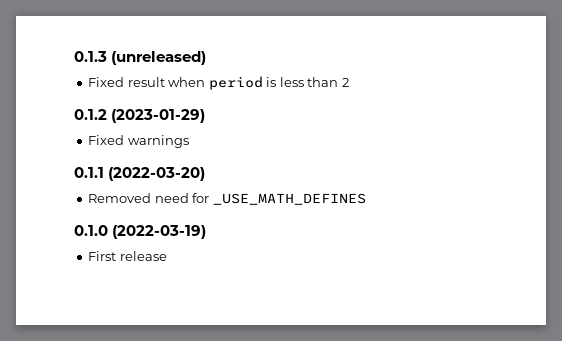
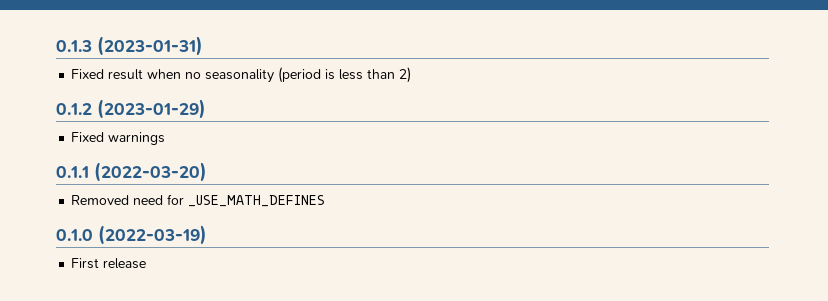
- 0.1.3 (unreleased)
+ 0.1.3 (2023-01-31)
- Fixed result when period is less than 2
+ Fixed result when no seasonality (period is less than 2)

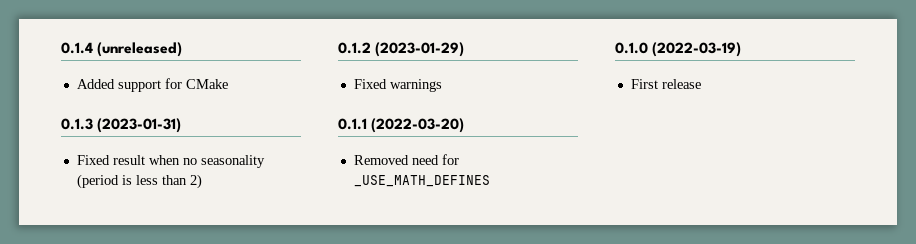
+ 0.1.4 (unreleased)
+ Added support for CMake

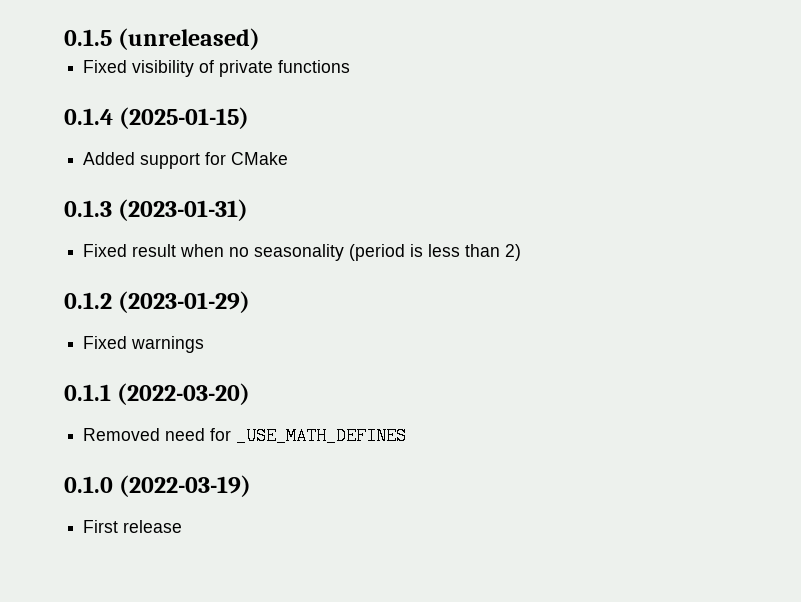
- 0.1.4 (unreleased)
+ 0.1.5 (unreleased)
+ Fixed visibility of private functions
+ 0.1.4 (2025-01-15)

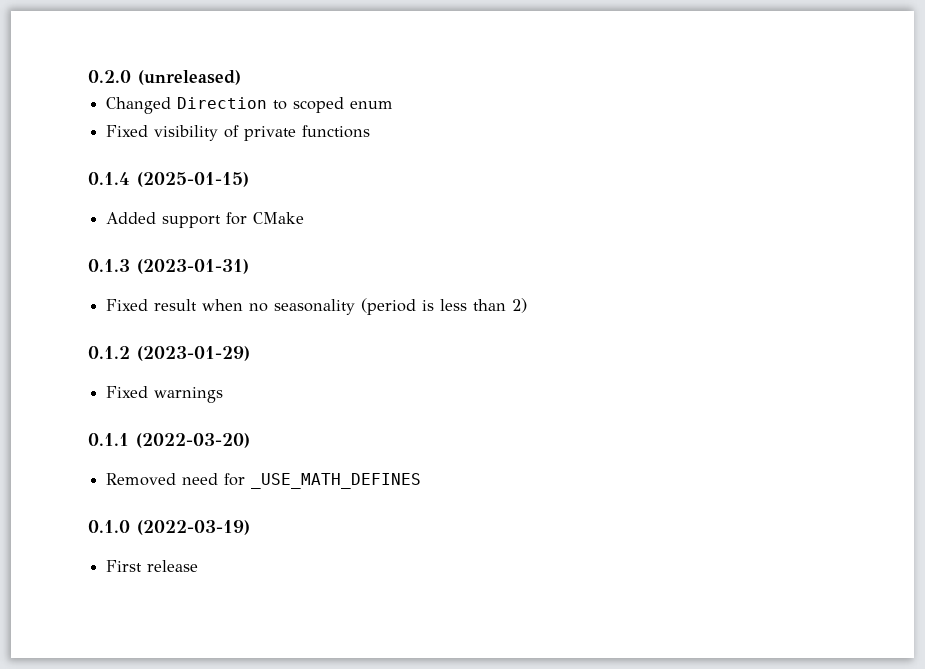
- 0.1.5 (unreleased)
+ 0.2.0 (unreleased)
+ Changed Direction to scoped enum

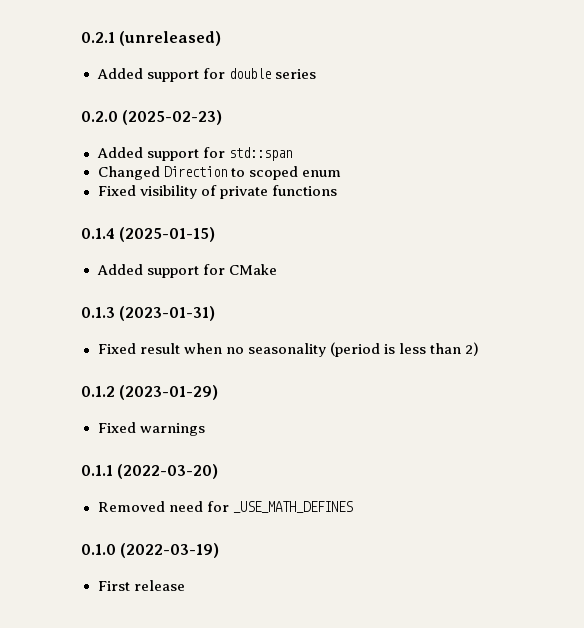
- 0.2.0 (unreleased)
+ 0.2.1 (unreleased)
+ Added support for double series
+ 0.2.0 (2025-02-23)
+ Added support for std::span

